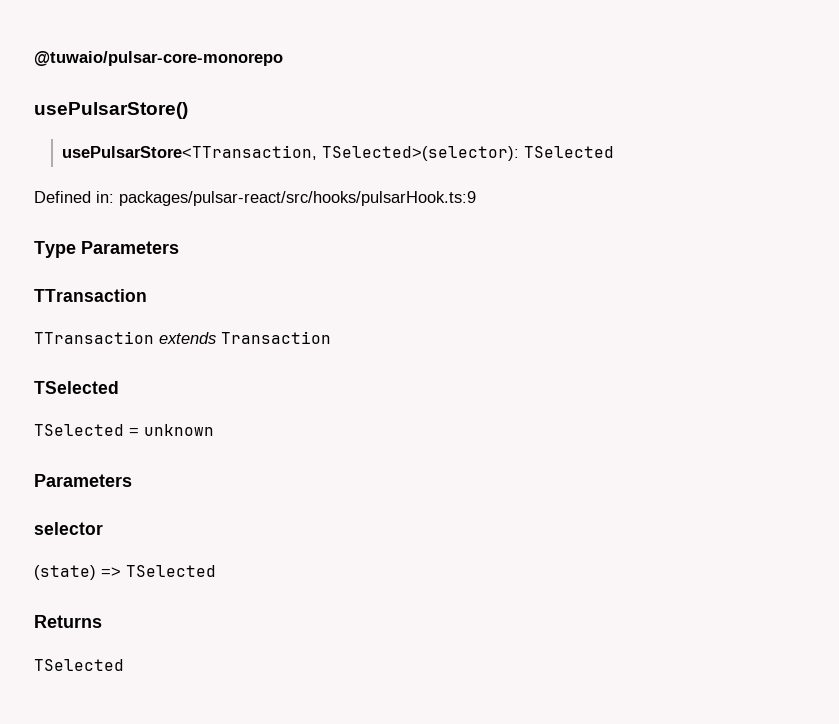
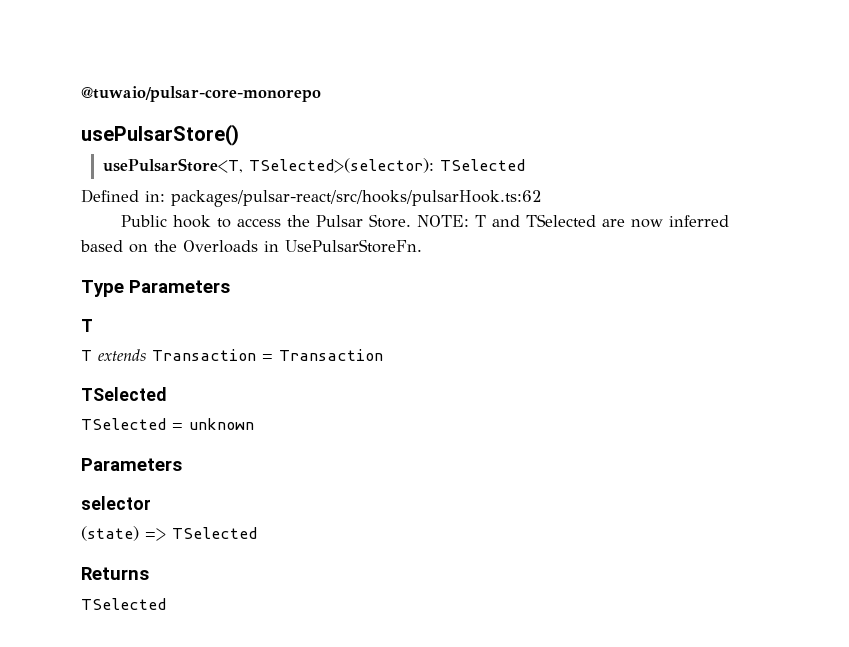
- usePulsarStore<TTransaction, TSelected>(selector): TSelected
+ usePulsarStore<T, TSelected>(selector): TSelected
- Defined in: packages/pulsar-react/src/hooks/pulsarHook.ts:9
+ Defined in: packages/pulsar-react/src/hooks/pulsarHook.ts:62
+ Public hook to access the Pulsar Store. NOTE: T and TSelected are now inferred based on the Overloads in UsePulsarStoreFn.
  Type Parameters
- TTransaction
- TTransaction extends Transaction
+ T
+ T extends Transaction = Transaction

